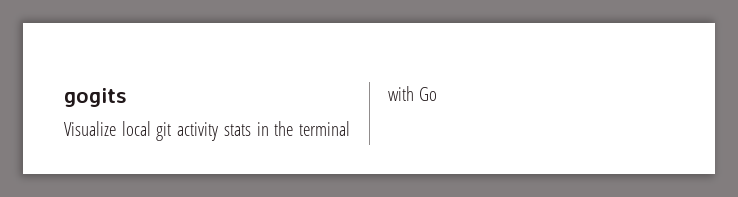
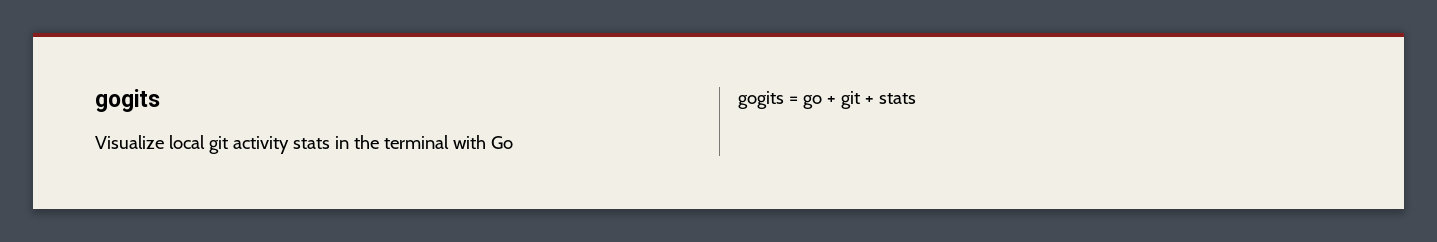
+ gogits = go + git + stats

